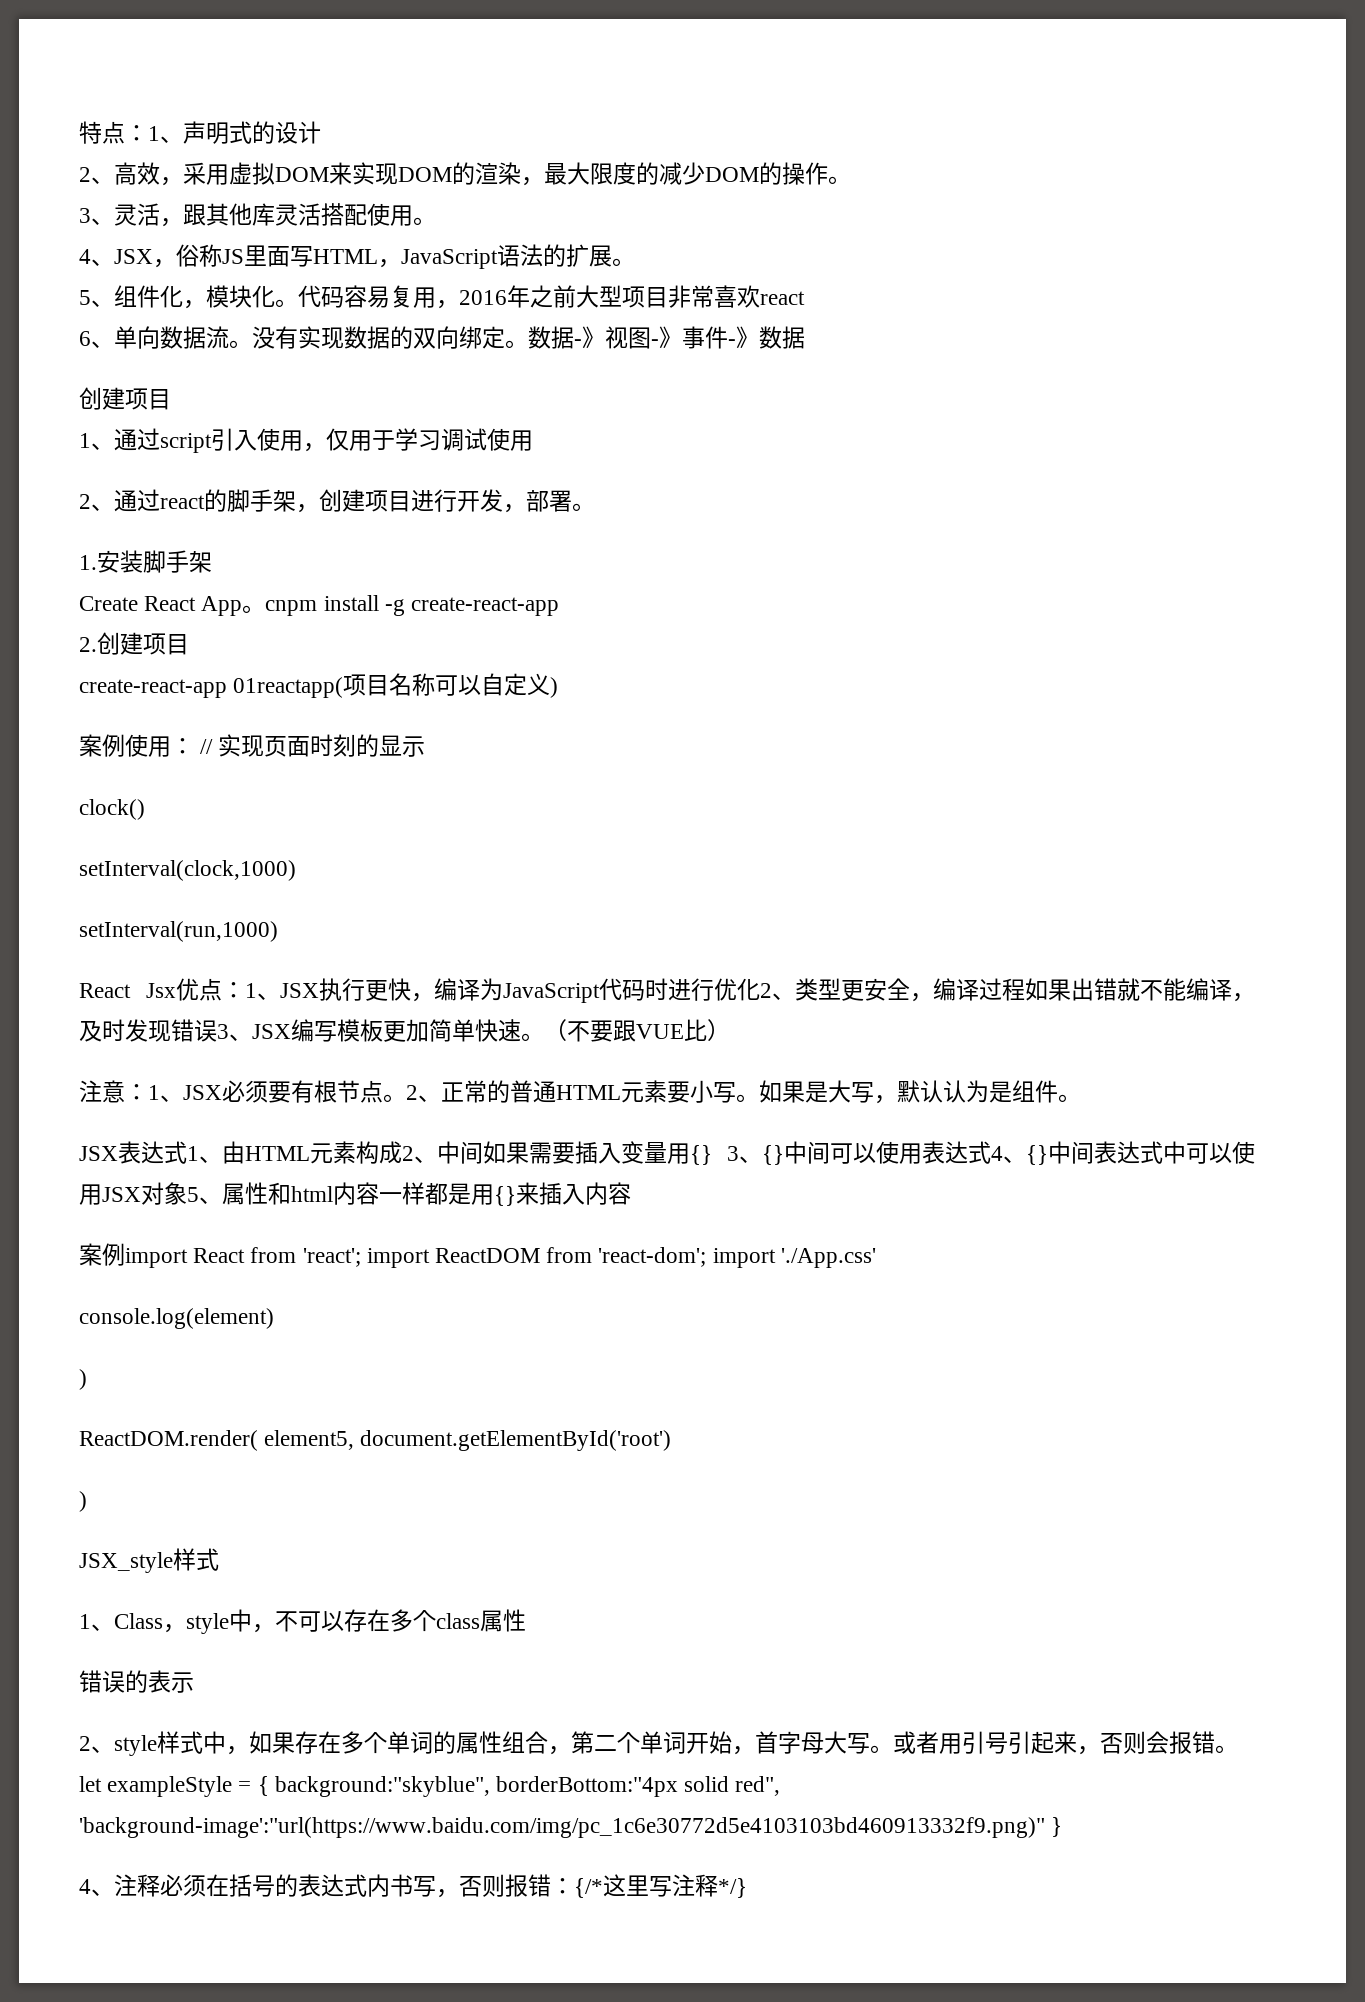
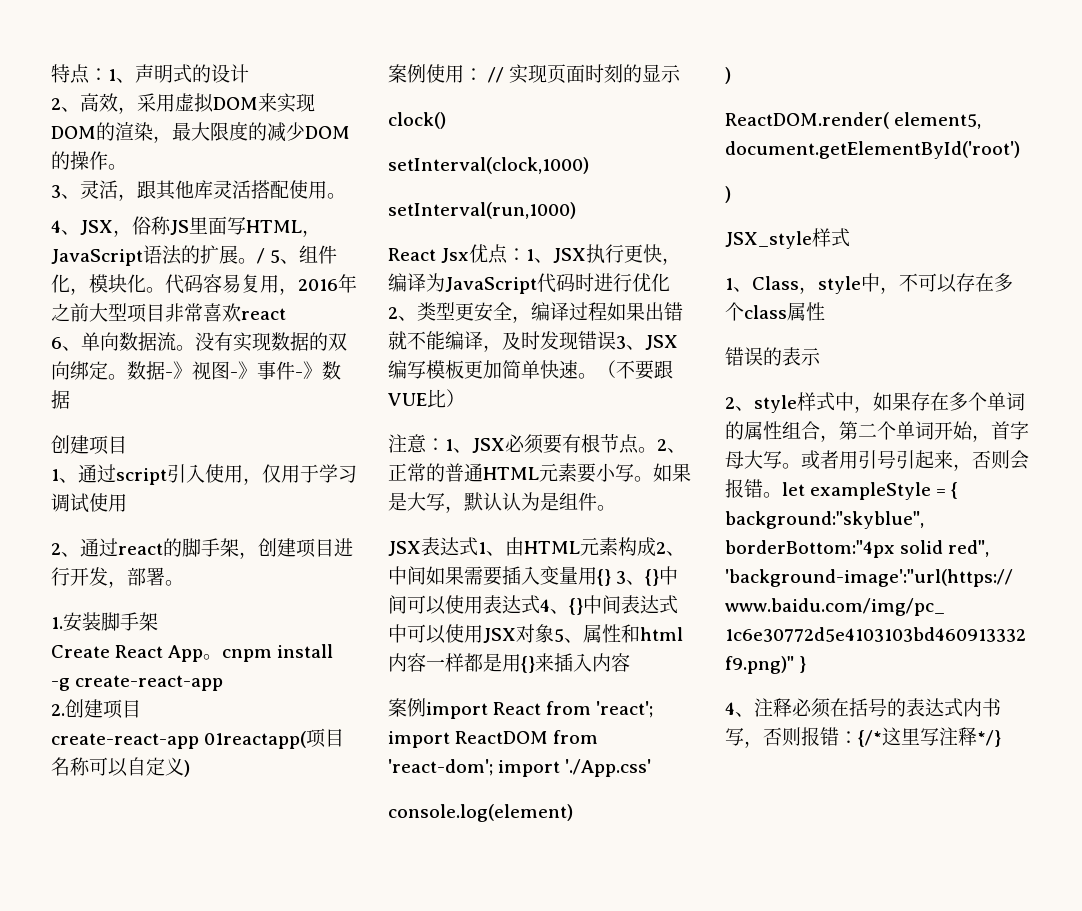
- 4、JSX，俗称JS里面写HTML，JavaScript语法的扩展。
- 5、组件化，模块化。
+ 4、JSX，俗称JS里面写HTML，JavaScript语法的扩展。/ 5、组件化，模块化。

